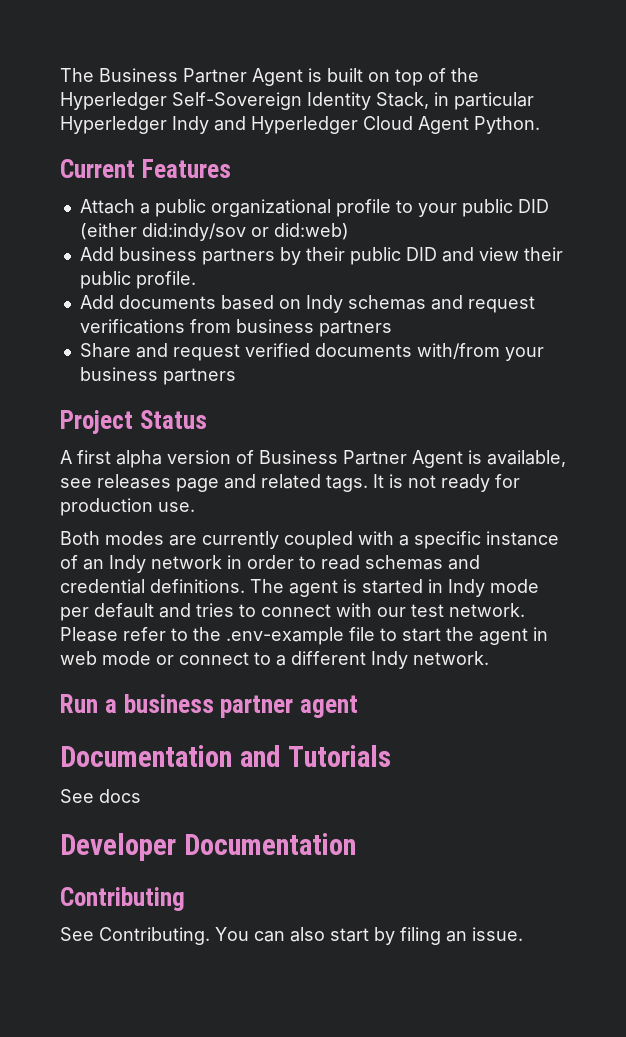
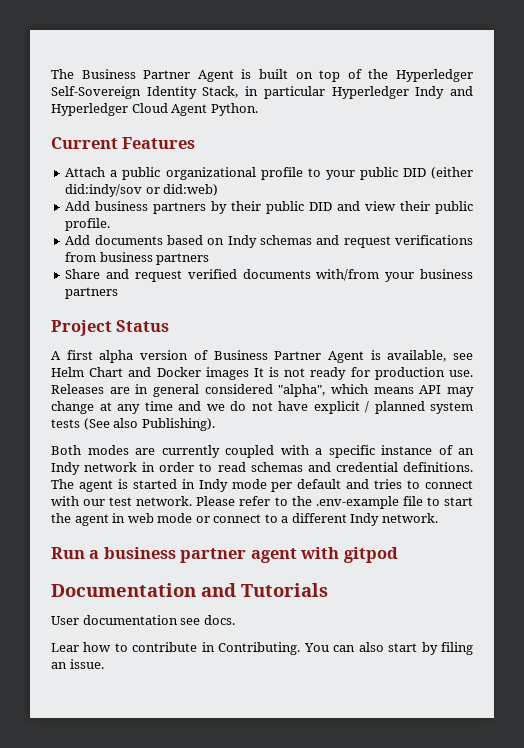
- A first alpha version of Business Partner Agent is available, see releases page and related tags. It is not ready for production use.
+ A first alpha version of Business Partner Agent is available, see Helm Chart and Docker images It is not ready for production use. Releases are in general considered "alpha", which means API may change at any time and we do not have explicit / planned system tests (See also Publishing).
- Run a business partner agent
+ Run a business partner agent with gitpod
- See docs
- Developer Documentation
- Contributing
- See Contributing.
+ User documentation see docs.
+ Lear how to contribute in Contributing.

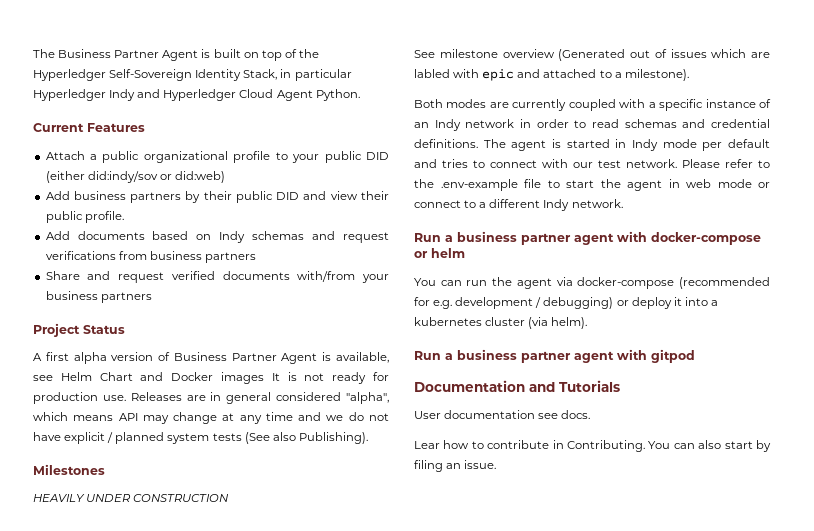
+ Milestones
+ HEAVILY UNDER CONSTRUCTION
+ See milestone overview (Generated out of issues which are labled with epic and attached to a milestone).
+ Run a business partner agent with docker-compose or helm
+ You can run the agent via docker-compose (recommended for e.g. development / debugging) or deploy it into a kubernetes cluster (via helm).

